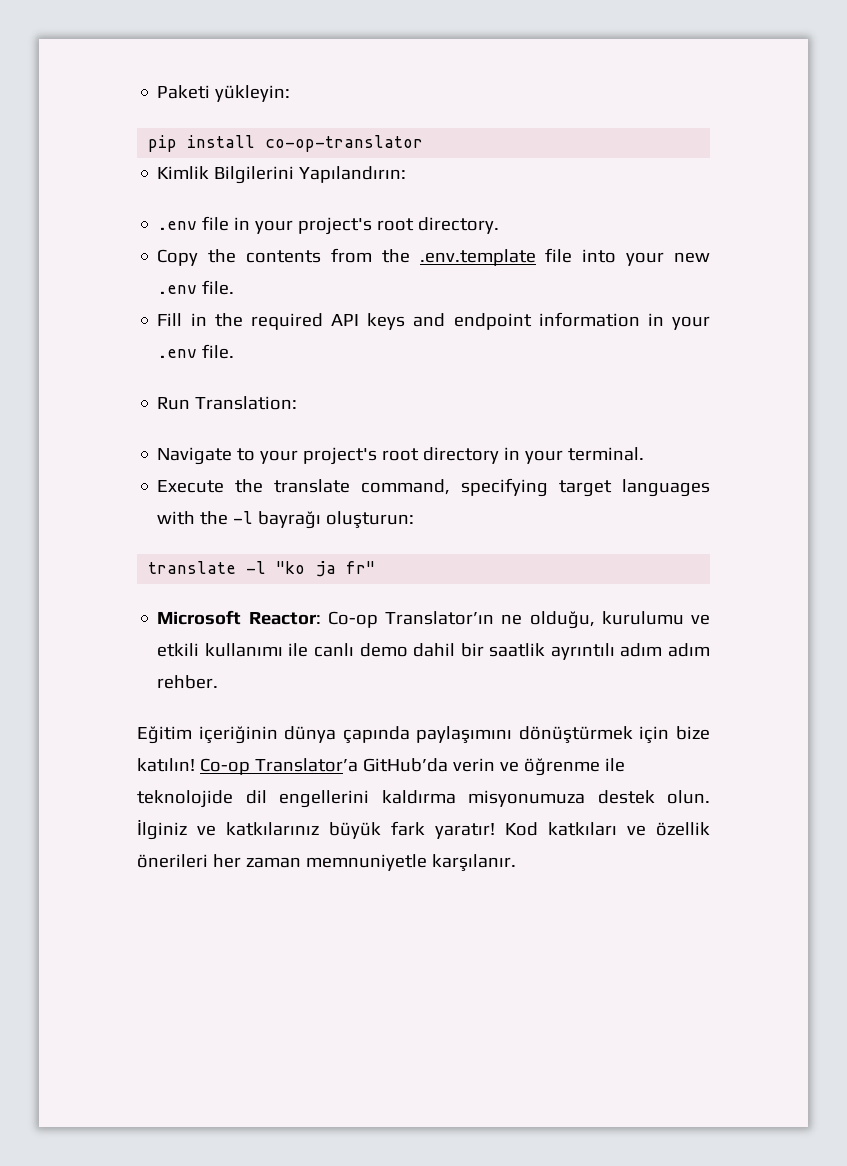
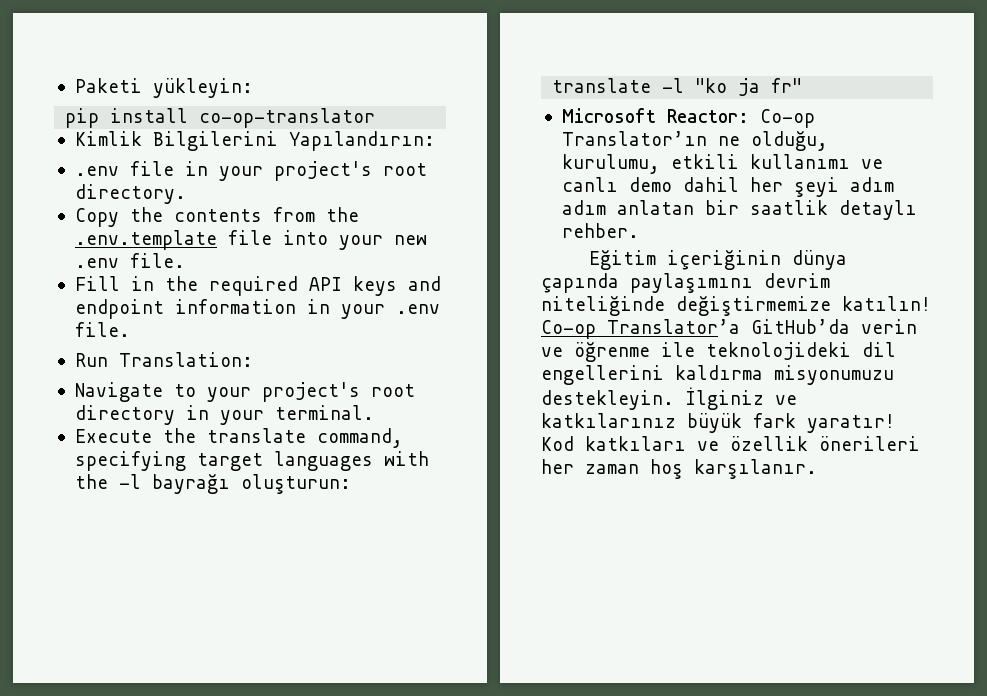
- Microsoft Reactor: Co-op Translator’ın ne olduğu, kurulumu ve etkili kullanımı ile canlı demo dahil bir saatlik ayrıntılı adım adım rehber.
+ Microsoft Reactor: Co-op Translator’ın ne olduğu, kurulumu, etkili kullanımı ve canlı demo dahil her şeyi adım adım anlatan bir saatlik detaylı rehber.
- Eğitim içeriğinin dünya çapında paylaşımını dönüştürmek için bize katılın!
+ Eğitim içeriğinin dünya çapında paylaşımını devrim niteliğinde değiştirmemize katılın!
- Co-op Translator’a GitHub’da verin ve öğrenme ile teknolojide dil engellerini kaldırma misyonumuza destek olun.
+ Co-op Translator’a GitHub’da verin ve öğrenme ile teknolojideki dil engellerini kaldırma misyonumuzu destekleyin.
- Kod katkıları ve özellik önerileri her zaman memnuniyetle karşılanır.
+ Kod katkıları ve özellik önerileri her zaman hoş karşılanır.

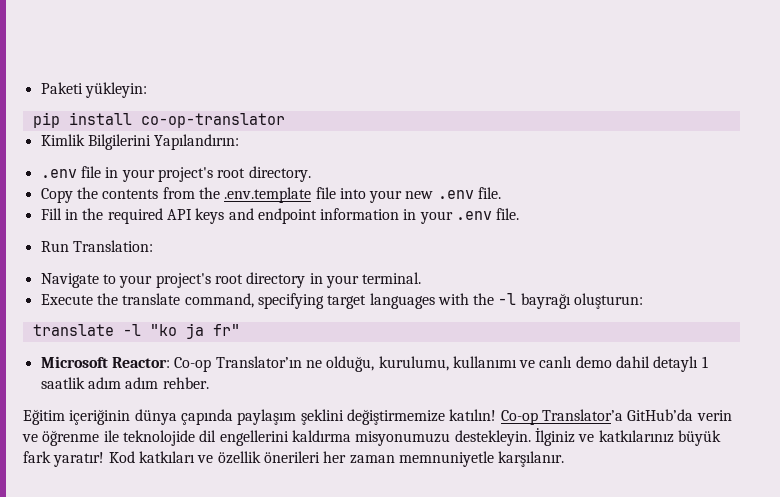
- Microsoft Reactor: Co-op Translator’ın ne olduğu, kurulumu, etkili kullanımı ve canlı demo dahil her şeyi adım adım anlatan bir saatlik detaylı rehber.
+ Microsoft Reactor: Co-op Translator’ın ne olduğu, kurulumu, kullanımı ve canlı demo dahil detaylı 1 saatlik adım adım rehber.
- Eğitim içeriğinin dünya çapında paylaşımını devrim niteliğinde değiştirmemize katılın!
+ Eğitim içeriğinin dünya çapında paylaşım şeklini değiştirmemize katılın!
- Co-op Translator’a GitHub’da verin ve öğrenme ile teknolojideki dil engellerini kaldırma misyonumuzu destekleyin.
+ Co-op Translator’a GitHub’da verin ve öğrenme ile teknolojide dil engellerini kaldırma misyonumuzu destekleyin.
- Kod katkıları ve özellik önerileri her zaman hoş karşılanır.
+ Kod katkıları ve özellik önerileri her zaman memnuniyetle karşılanır.

